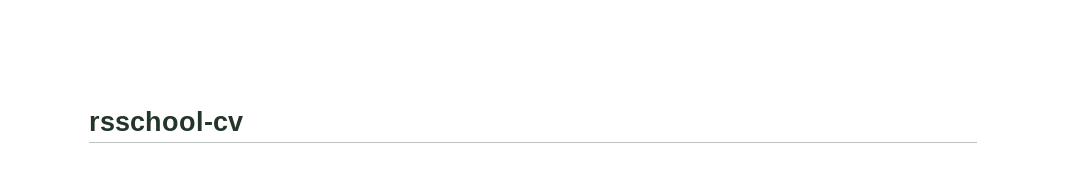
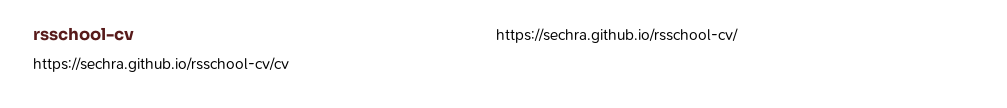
+ https://sechra.github.io/rsschool-cv/cv https://sechra.github.io/rsschool-cv/

